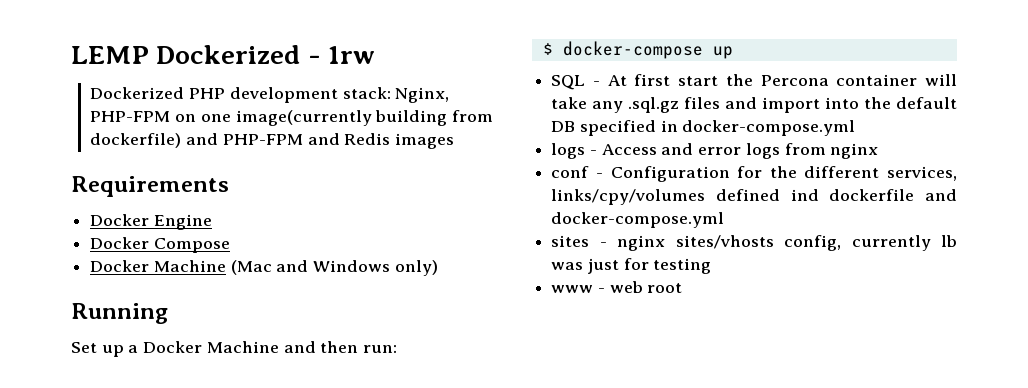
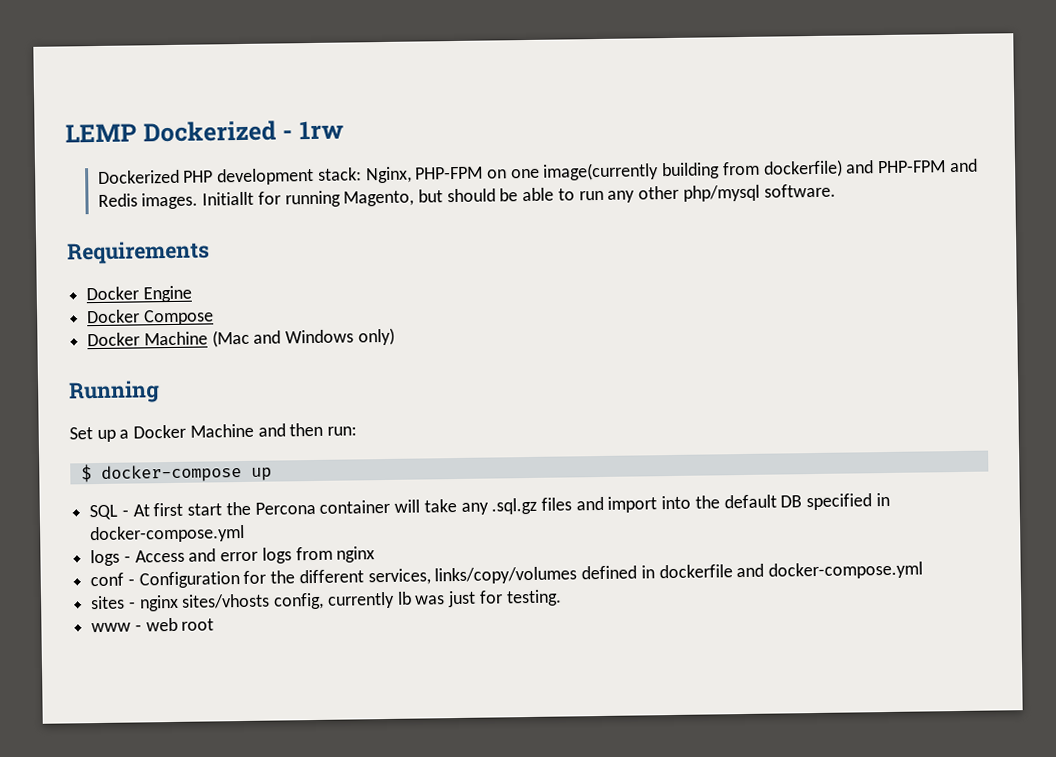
- Dockerized PHP development stack: Nginx, PHP-FPM on one image(currently building from dockerfile) and PHP-FPM and Redis images
+ Dockerized PHP development stack: Nginx, PHP-FPM on one image(currently building from dockerfile) and PHP-FPM and Redis images. Initiallt for running Magento, but should be able to run any other php/mysql software.
- conf - Configuration for the different services, links/cpy/volumes defined ind dockerfile and docker-compose.yml
+ conf - Configuration for the different services, links/copy/volumes defined in dockerfile and docker-compose.yml
- sites - nginx sites/vhosts config, currently lb was just for testing
+ sites - nginx sites/vhosts config, currently lb was just for testing.

